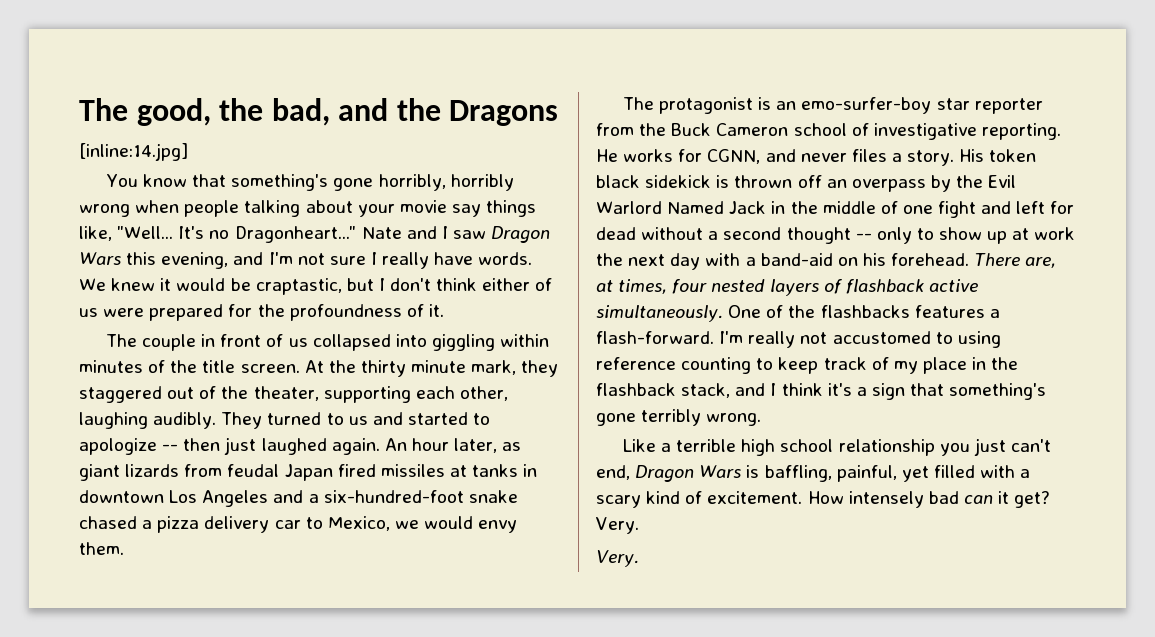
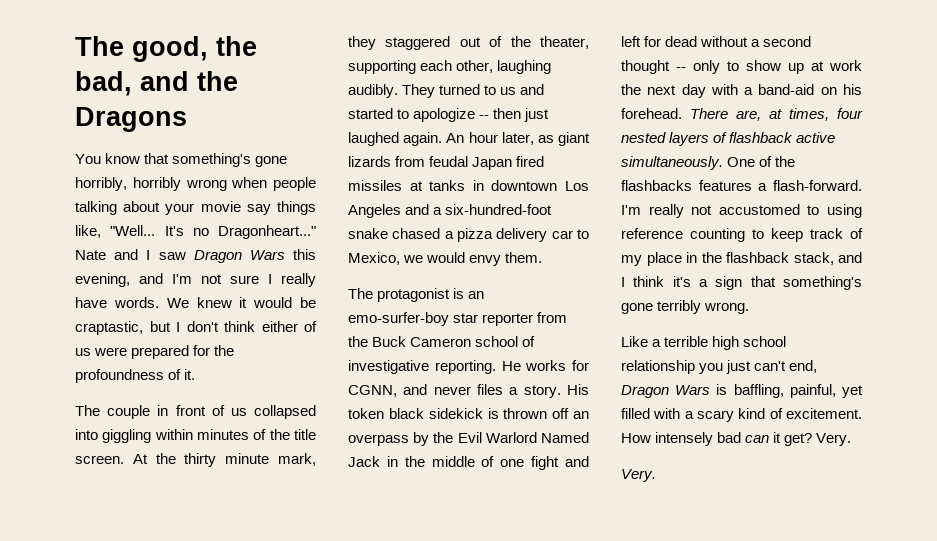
- [inline:14.jpg]

